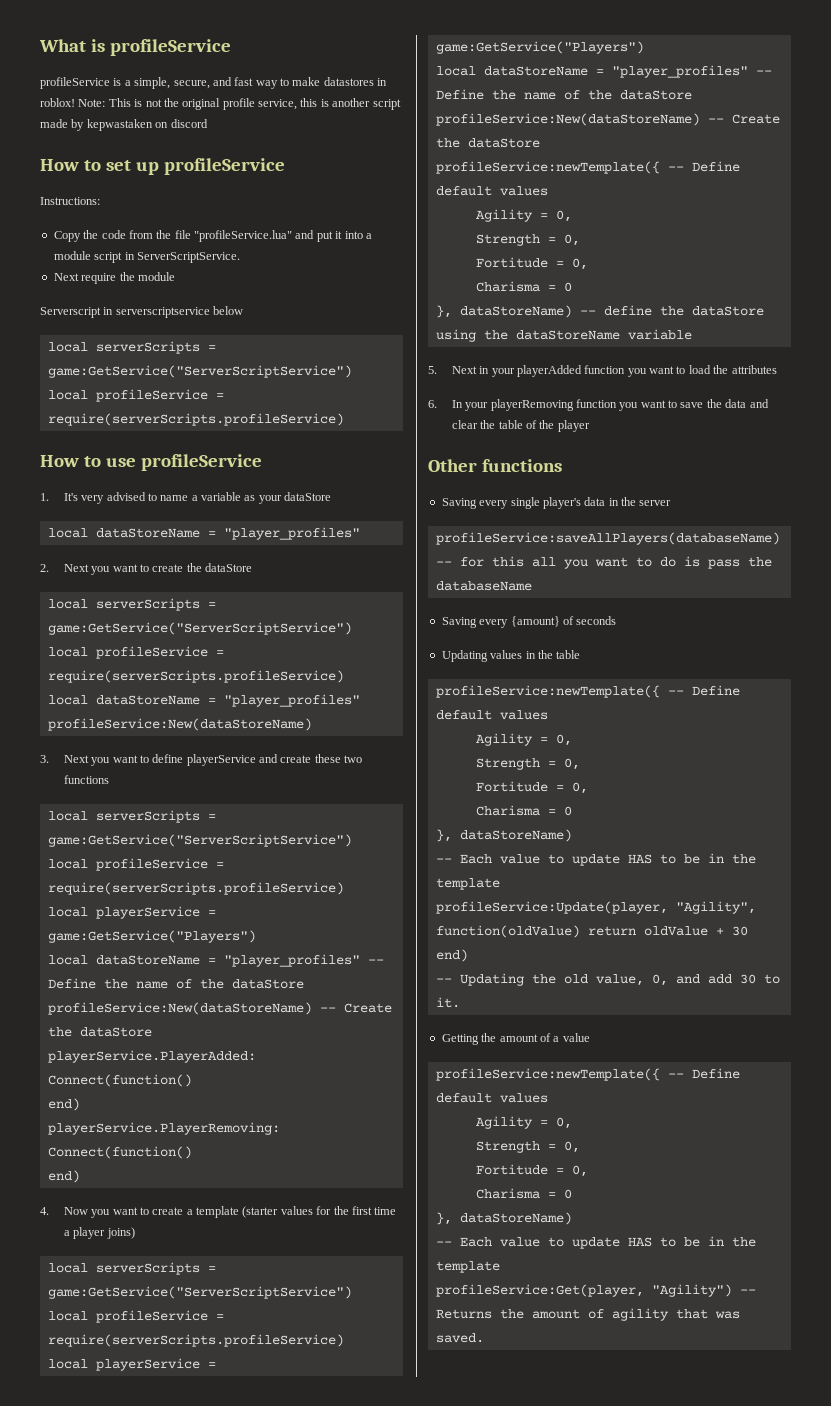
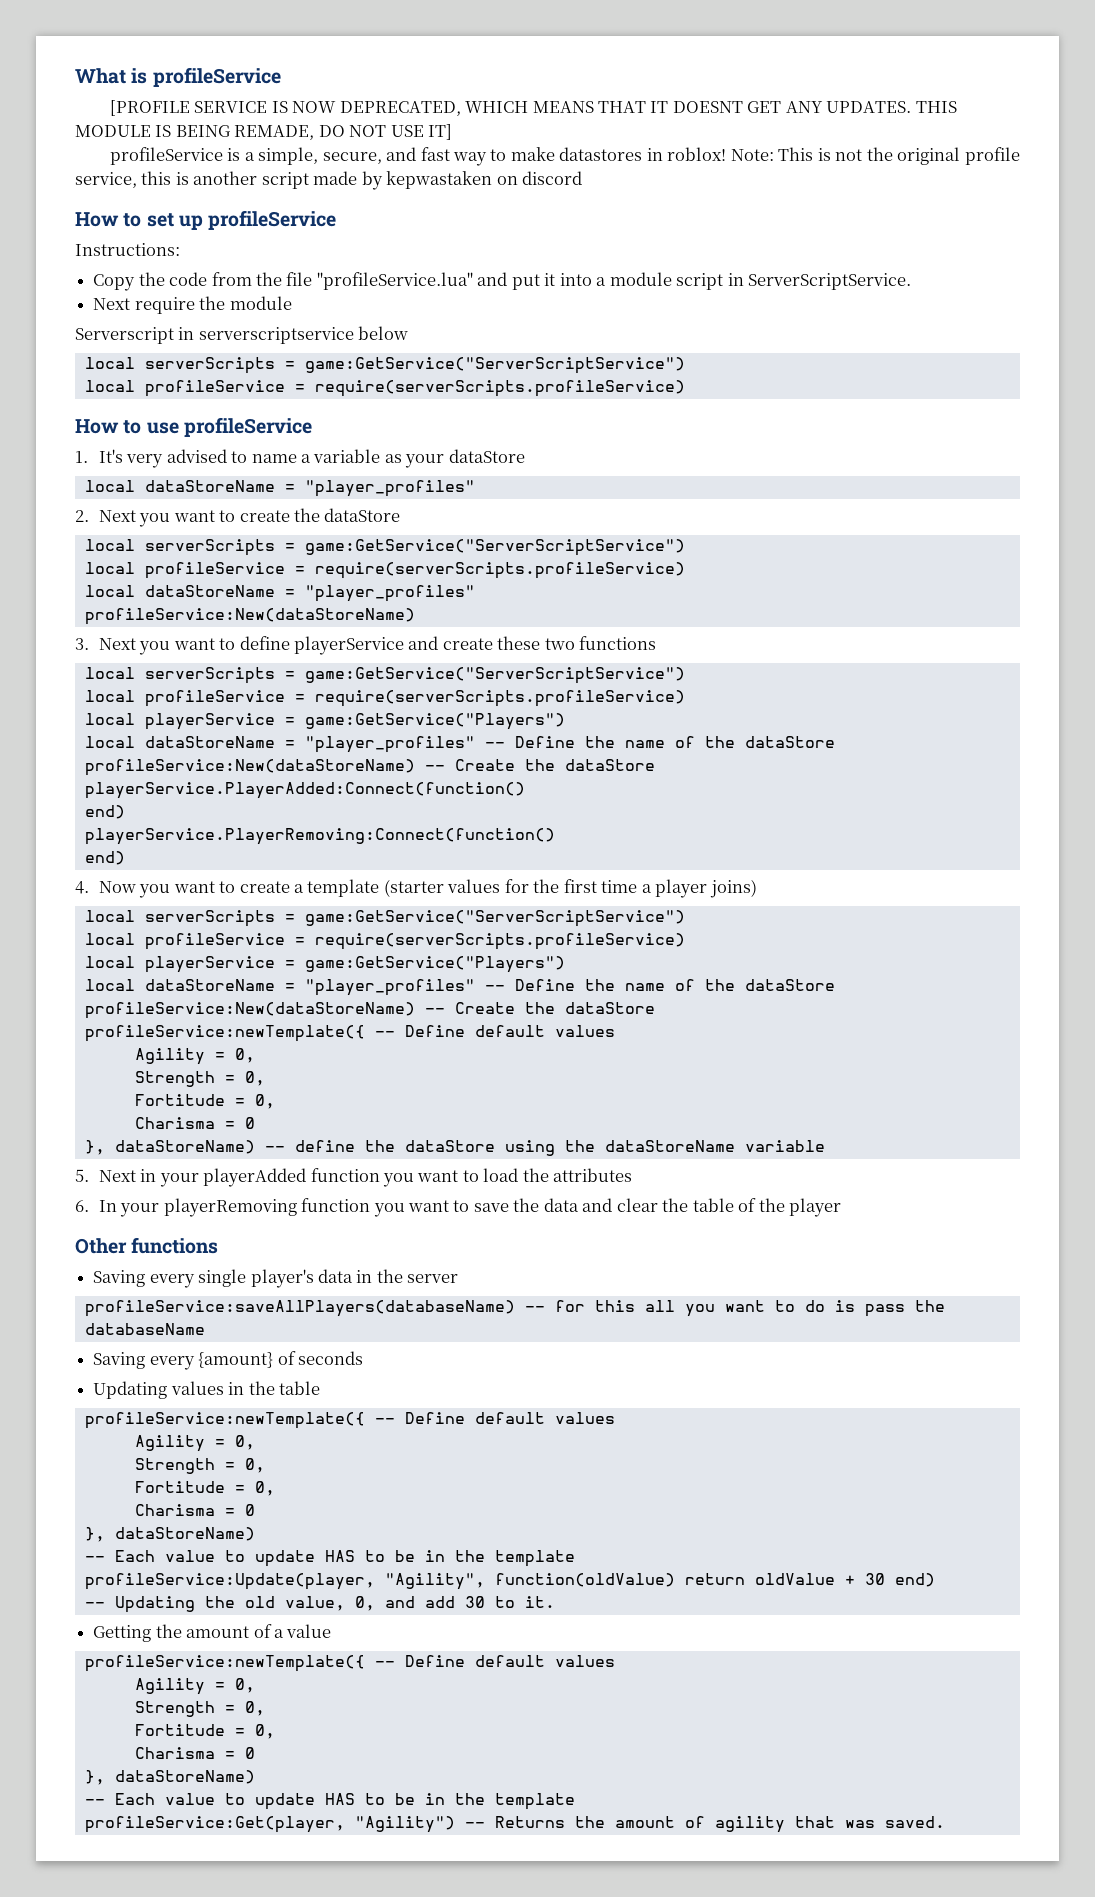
+ [PROFILE SERVICE IS NOW DEPRECATED, WHICH MEANS THAT IT DOESNT GET ANY UPDATES. THIS MODULE IS BEING REMADE, DO NOT USE IT]

